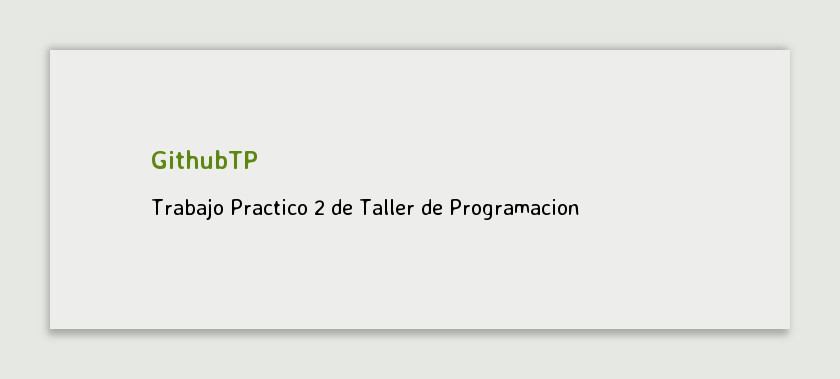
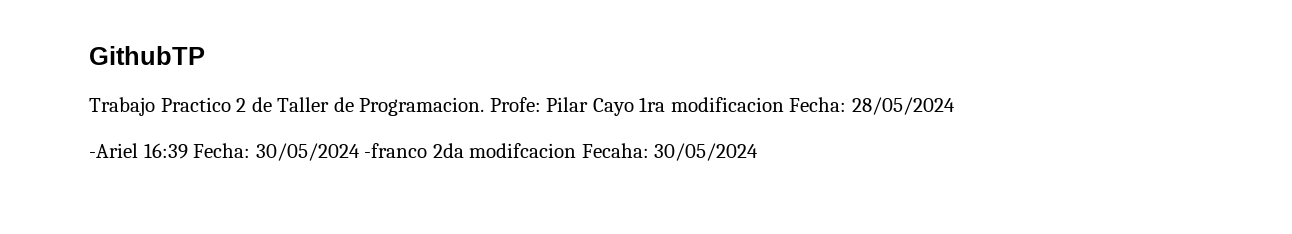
- Trabajo Practico 2 de Taller de Programacion
+ Trabajo Practico 2 de Taller de Programacion. Profe: Pilar Cayo 1ra modificacion Fecha: 28/05/2024
+ -Ariel 16:39 Fecha: 30/05/2024 -franco 2da modifcacion Fecaha: 30/05/2024

